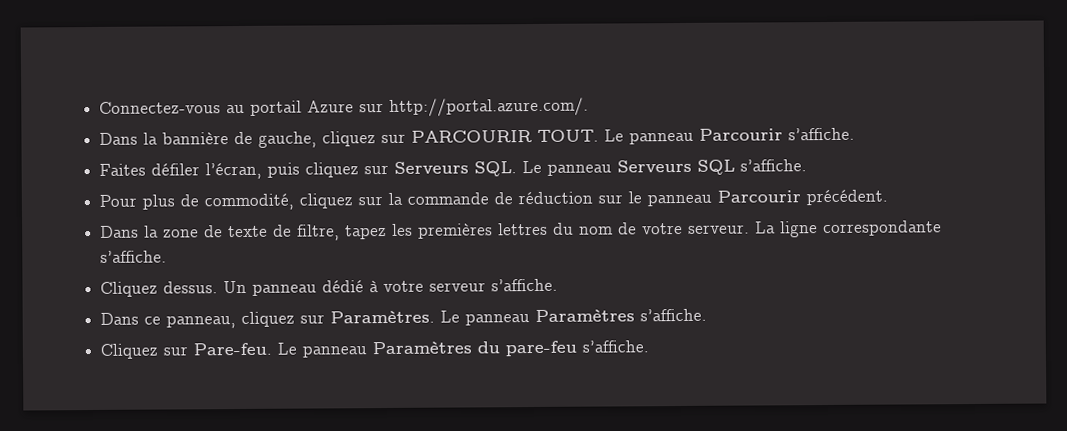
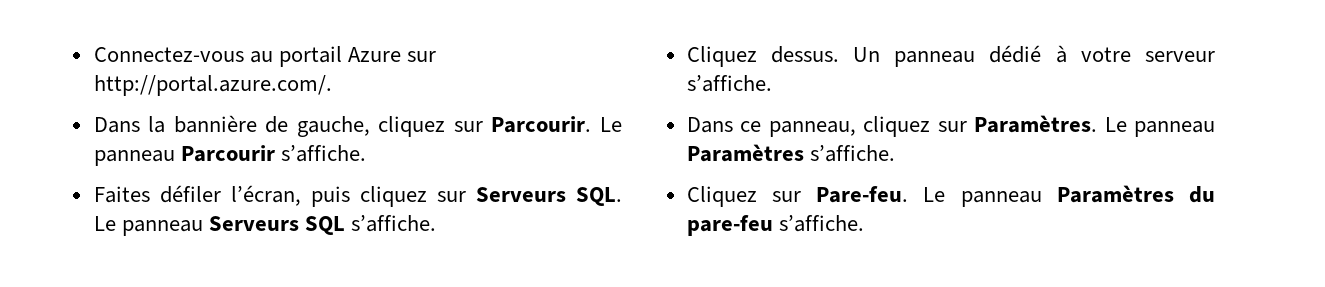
- Dans la bannière de gauche, cliquez sur PARCOURIR TOUT.
+ Dans la bannière de gauche, cliquez sur Parcourir.
- Pour plus de commodité, cliquez sur la commande de réduction sur le panneau Parcourir précédent.
- Dans la zone de texte de filtre, tapez les premières lettres du nom de votre serveur. La ligne correspondante s’affiche.

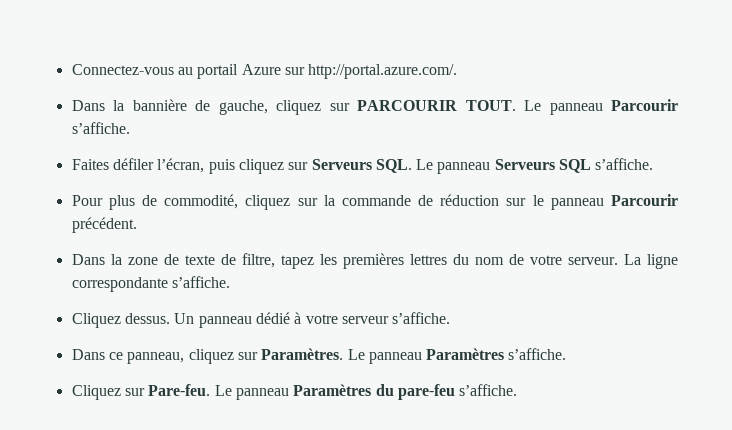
- Dans la bannière de gauche, cliquez sur Parcourir.
+ Dans la bannière de gauche, cliquez sur PARCOURIR TOUT.
+ Pour plus de commodité, cliquez sur la commande de réduction sur le panneau Parcourir précédent.
+ Dans la zone de texte de filtre, tapez les premières lettres du nom de votre serveur. La ligne correspondante s’affiche.

